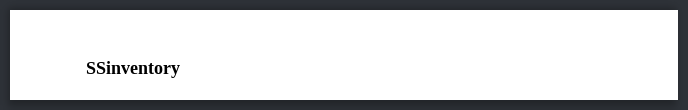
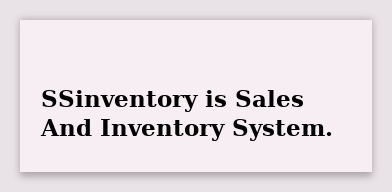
- SSinventory
+ SSinventory is Sales And Inventory System.

